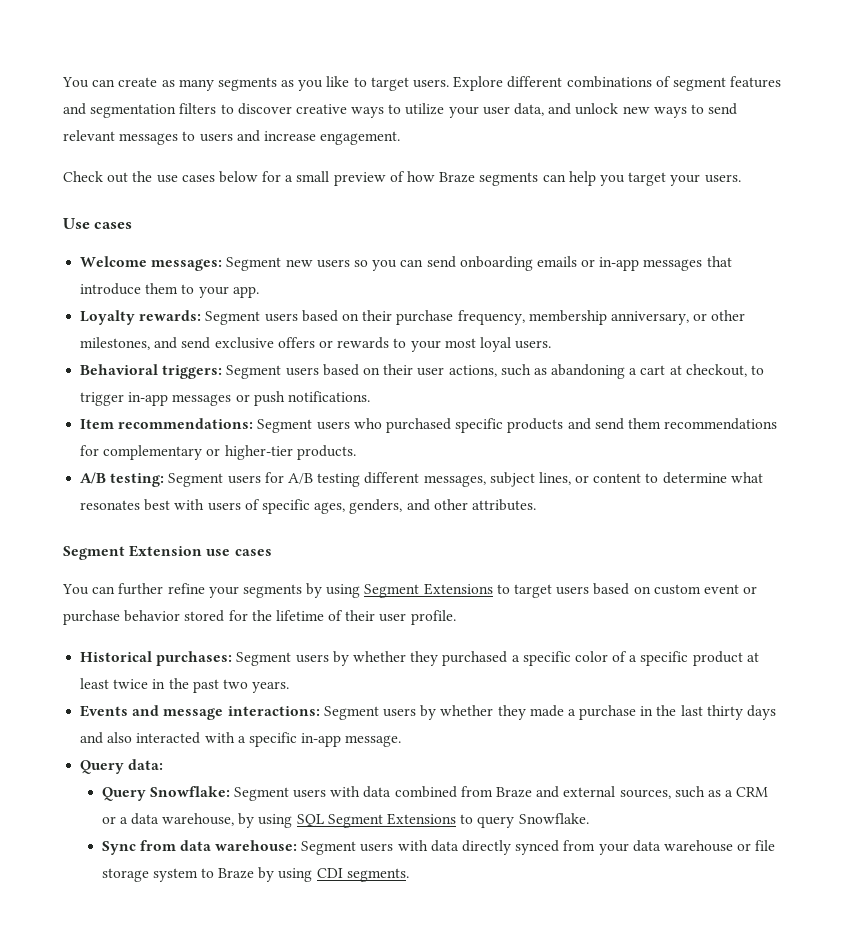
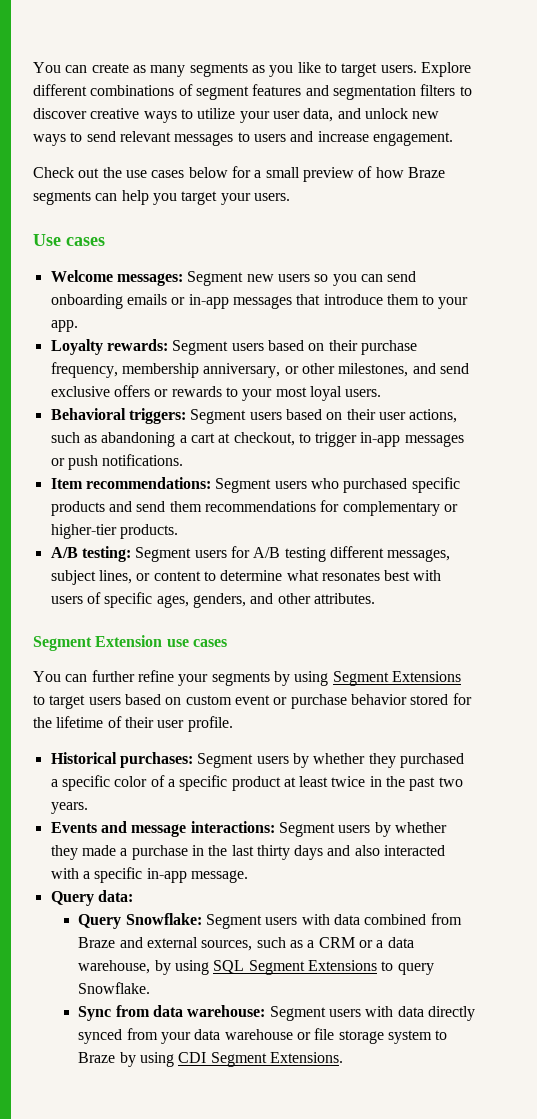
- Sync from data warehouse: Segment users with data directly synced from your data warehouse or file storage system to Braze by using CDI segments.
+ Sync from data warehouse: Segment users with data directly synced from your data warehouse or file storage system to Braze by using CDI Segment Extensions.

